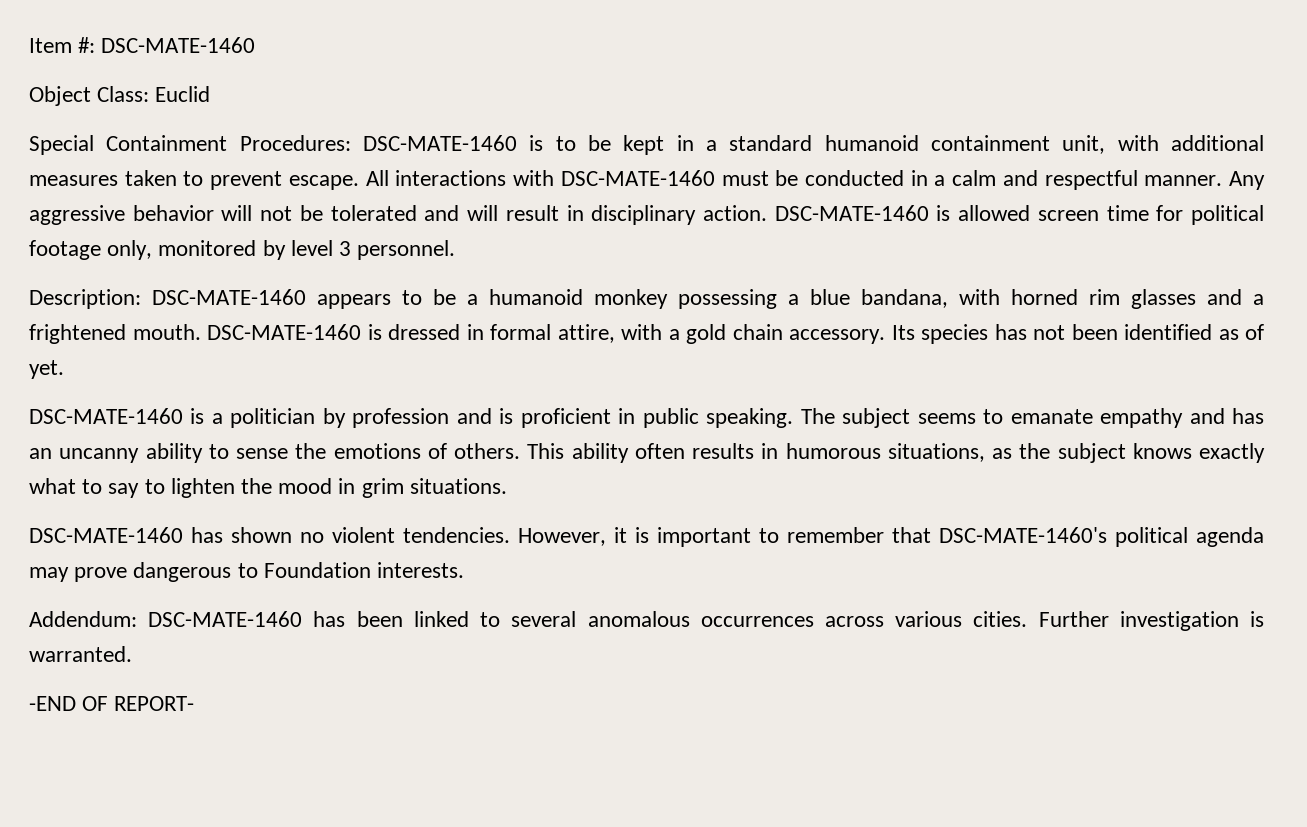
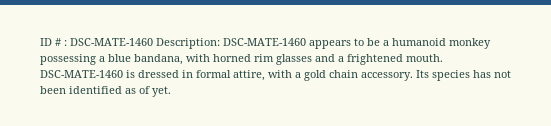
- Item #: DSC-MATE-1460
- Object Class: Euclid
- Special Containment Procedures: DSC-MATE-1460 is to be kept in a standard humanoid containment unit, with additional measures taken to prevent escape. All interactions with DSC-MATE-1460 must be conducted in a calm and respectful manner. Any aggressive behavior will not be tolerated and will result in disciplinary action. DSC-MATE-1460 is allowed screen time for political footage only, monitored by level 3 personnel.
- Description: DSC-MATE-1460 appears to be a humanoid monkey possessing a blue bandana, with horned rim glasses and a frightened mouth.
+ ID # : DSC-MATE-1460 Description: DSC-MATE-1460 appears to be a humanoid monkey possessing a blue bandana, with horned rim glasses and a frightened mouth.
- DSC-MATE-1460 is a politician by profession and is proficient in public speaking. The subject seems to emanate empathy and has an uncanny ability to sense the emotions of others. This ability often results in humorous situations, as the subject knows exactly what to say to lighten the mood in grim situations.
- DSC-MATE-1460 has shown no violent tendencies. However, it is important to remember that DSC-MATE-1460's political agenda may prove dangerous to Foundation interests.
- Addendum: DSC-MATE-1460 has been linked to several anomalous occurrences across various cities. Further investigation is warranted.
- -END OF REPORT-

